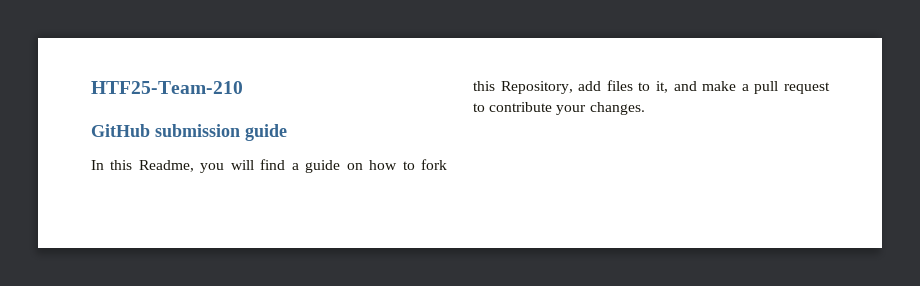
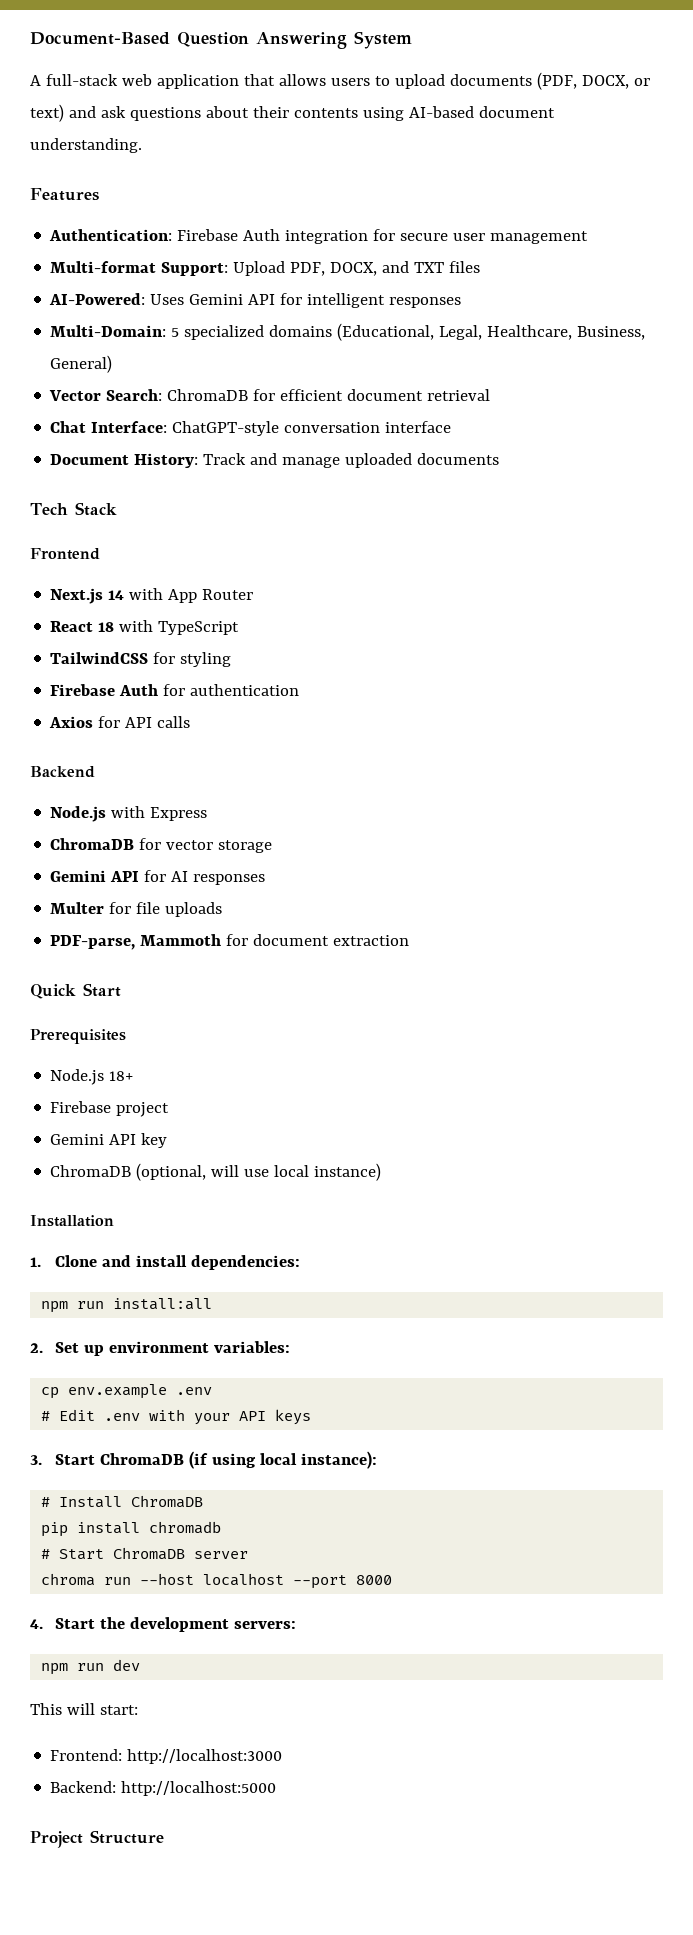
- HTF25-Team-210
- GitHub submission guide
- In this Readme, you will find a guide on how to fork this Repository, add files to it, and make a pull request to contribute your changes.
+ Document-Based Question Answering System
+ A full-stack web application that allows users to upload documents (PDF, DOCX, or text) and ask questions about their contents using AI-based document understanding.
+ Features
+ Authentication: Firebase Auth integration for secure user management
+ Multi-format Support: Upload PDF, DOCX, and TXT files
+ AI-Powered: Uses Gemini API for intelligent responses
+ Multi-Domain: 5 specialized domains (Educational, Legal, Healthcare, Business, General)
+ Vector Search: ChromaDB for efficient document retrieval
+ Chat Interface: ChatGPT-style conversation interface
+ Document History: Track and manage uploaded documents
+ Tech Stack
+ Frontend
+ Next.js 14 with App Router
+ React 18 with TypeScript
+ TailwindCSS for styling
+ Firebase Auth for authentication
+ Axios for API calls
+ Backend
+ Node.js with Express
+ ChromaDB for vector storage
+ Gemini API for AI responses
+ Multer for file uploads
+ PDF-parse, Mammoth for document extraction
+ Quick Start
+ Prerequisites
+ Node.js 18+
+ Firebase project
+ Gemini API key
+ ChromaDB (optional, will use local instance)
+ Installation
+ 1. Clone and install dependencies:
+ npm run install:all
+ 2. Set up environment variables:
+ cp env.example .env
+ # Edit .env with your API keys
+ 3. Start ChromaDB (if using local instance):
+ # Install ChromaDB
+ pip install chromadb
+ # Start ChromaDB server
+ chroma run --host localhost --port 8000
+ 4. Start the development servers:
+ npm run dev
+ This will start:
+ Frontend: http://localhost:3000
+ Backend: http://localhost:5000
+ Project Structure

